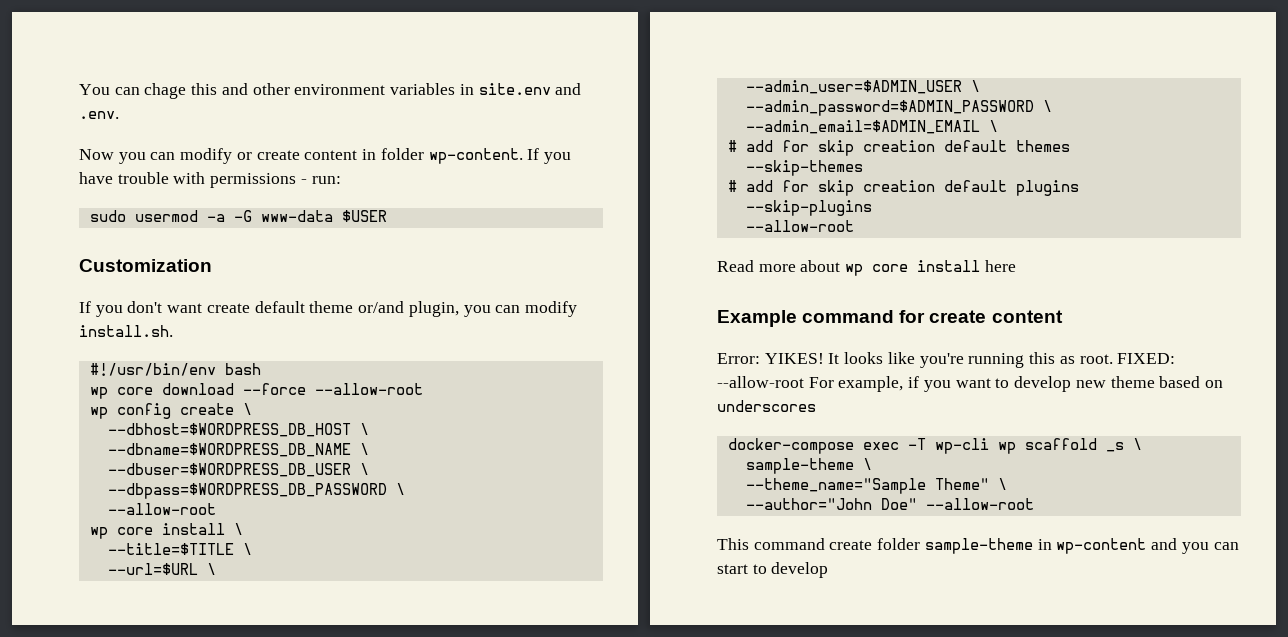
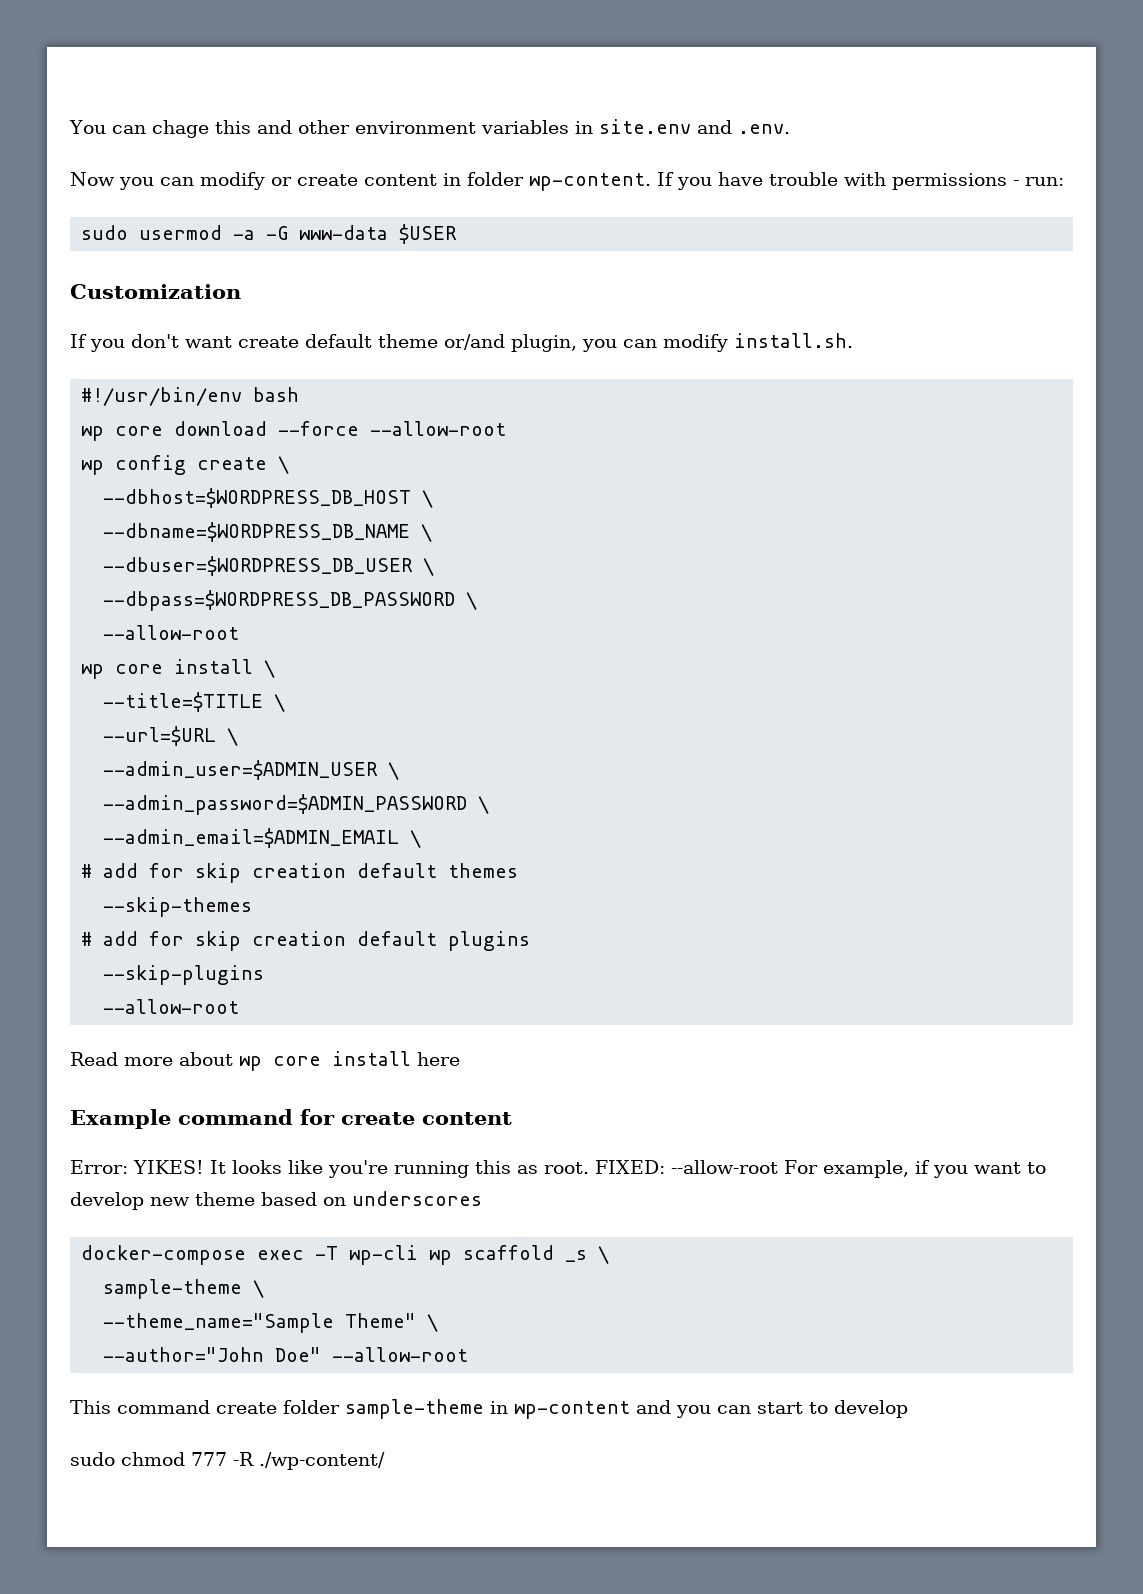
+ sudo chmod 777 -R ./wp-content/

